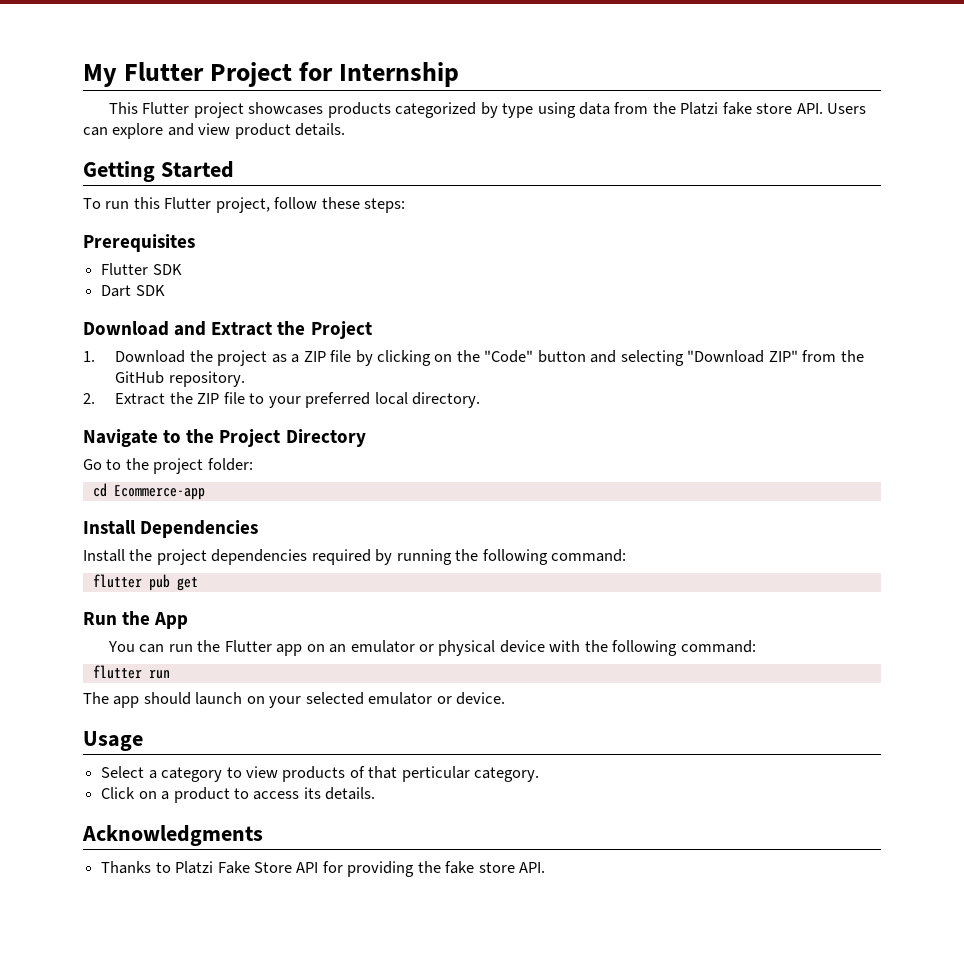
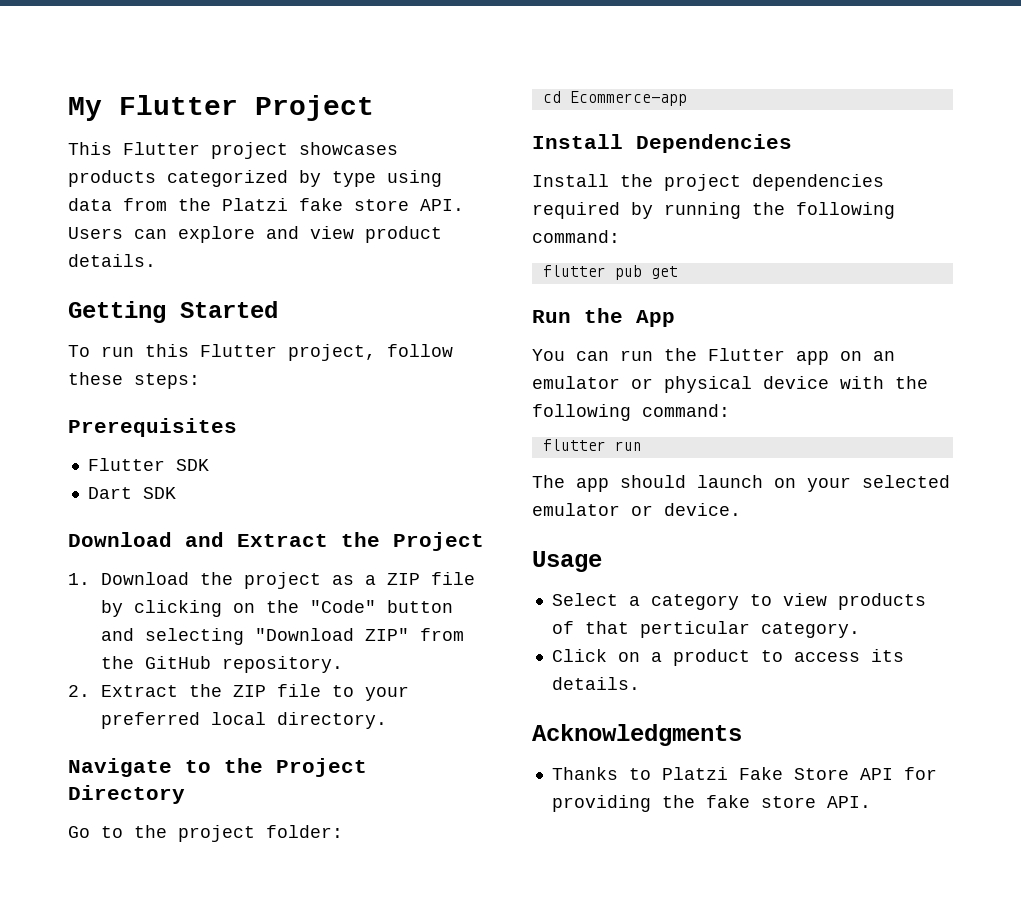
- My Flutter Project for Internship
+ My Flutter Project

